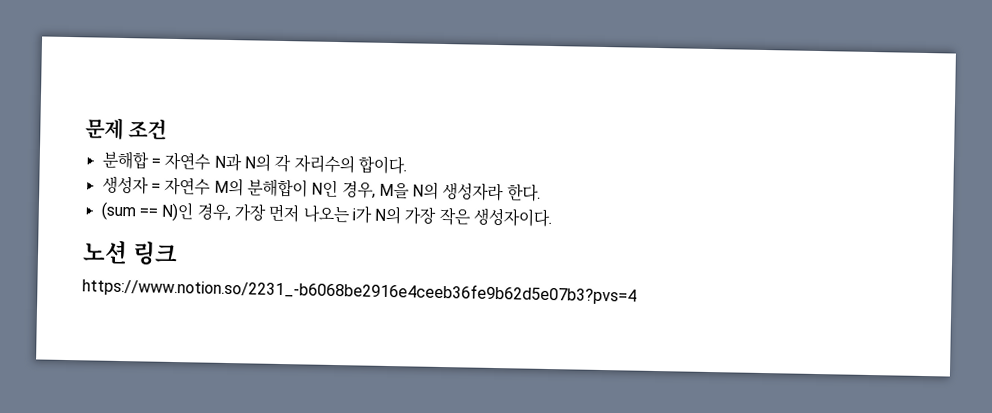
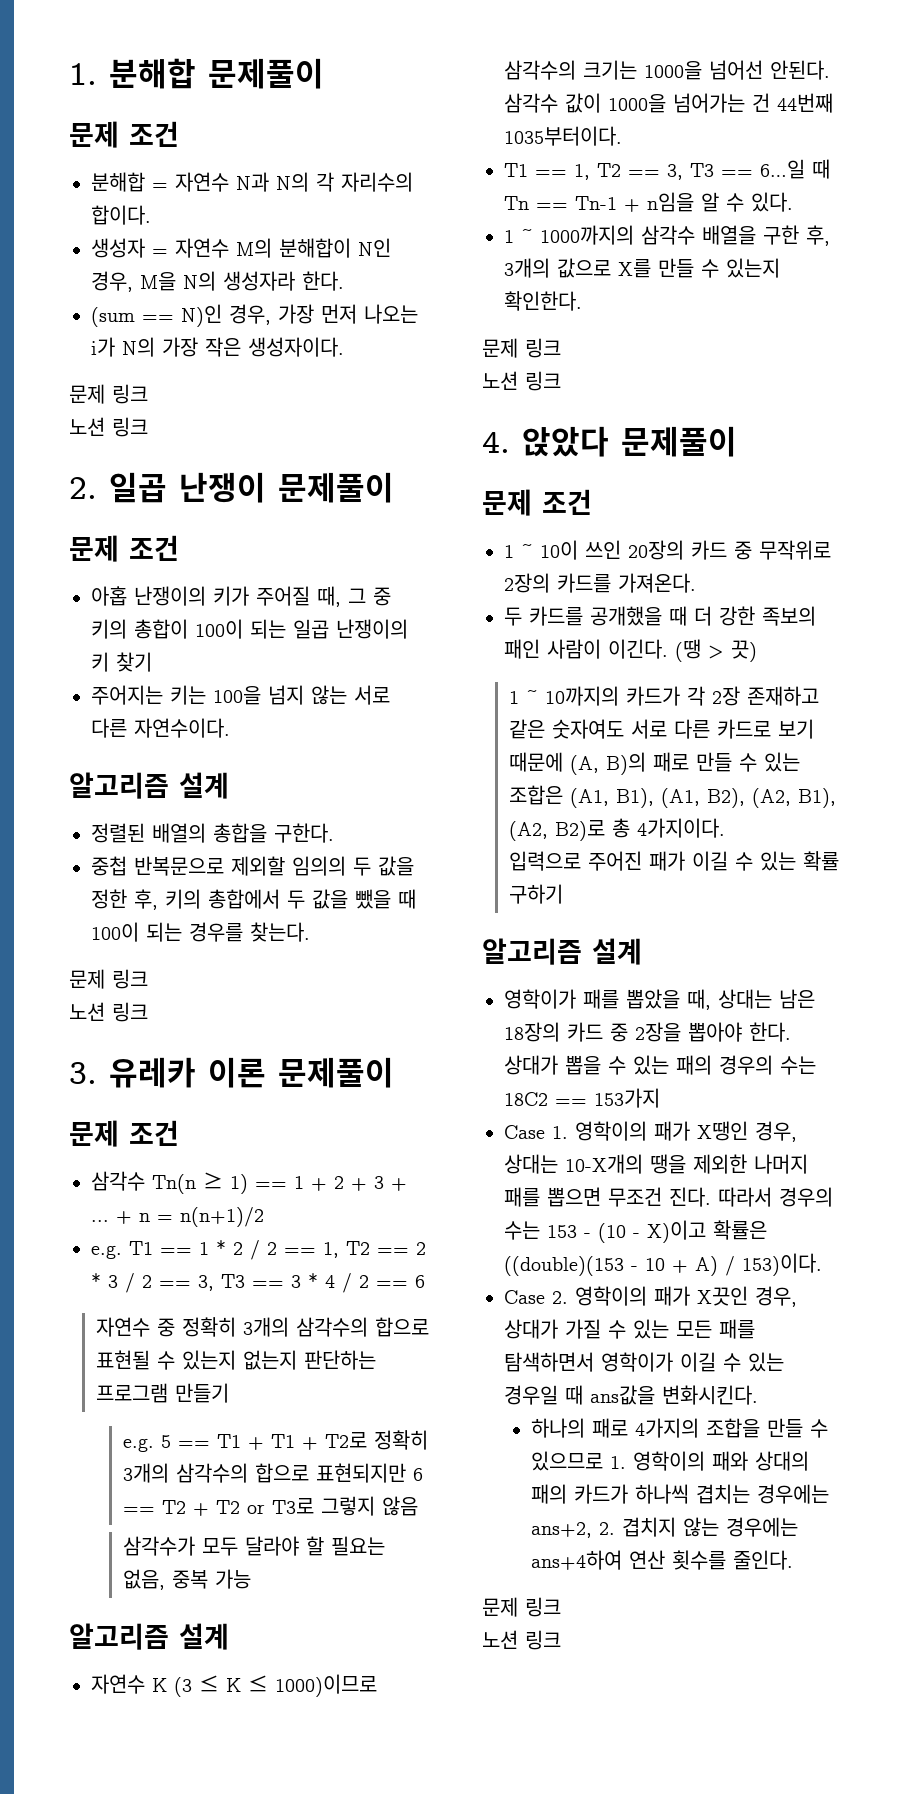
+ 1. 분해합 문제풀이
  (sum == N)인 경우, 가장 먼저 나오는 i가 N의 가장 작은 생성자이다.
+ 문제 링크
  노션 링크
- https://www.notion.so/2231_-b6068be2916e4ceeb36fe9b62d5e07b3?pvs=4
+ 2. 일곱 난쟁이 문제풀이
+ 문제 조건
+ 아홉 난쟁이의 키가 주어질 때, 그 중 키의 총합이 100이 되는 일곱 난쟁이의 키 찾기
+ 주어지는 키는 100을 넘지 않는 서로 다른 자연수이다.
+ 알고리즘 설계
+ 정렬된 배열의 총합을 구한다.
+ 중첩 반복문으로 제외할 임의의 두 값을 정한 후, 키의 총합에서 두 값을 뺐을 때 100이 되는 경우를 찾는다.
+ 문제 링크
+ 노션 링크
+ 3. 유레카 이론 문제풀이
+ 문제 조건
+ 삼각수 Tn(n ≥ 1) == 1 + 2 + 3 + ... + n = n(n+1)/2
+ e.g. T1 == 1 * 2 / 2 == 1, T2 == 2 * 3 / 2 == 3, T3 == 3 * 4 / 2 == 6
+ 자연수 중 정확히 3개의 삼각수의 합으로 표현될 수 있는지 없는지 판단하는 프로그램 만들기
+ e.g. 5 == T1 + T1 + T2로 정확히 3개의 삼각수의 합으로 표현되지만 6 == T2 + T2 or T3로 그렇지 않음
+ 삼각수가 모두 달라야 할 필요는 없음, 중복 가능
+ 알고리즘 설계
+ 자연수 K (3 ≤ K ≤ 1000)이므로 삼각수의 크기는 1000을 넘어선 안된다. 삼각수 값이 1000을 넘어가는 건 44번째 1035부터이다.
+ T1 == 1, T2 == 3, T3 == 6…일 때 Tn == Tn-1 + n임을 알 수 있다.
+ 1 ~ 1000까지의 삼각수 배열을 구한 후, 3개의 값으로 X를 만들 수 있는지 확인한다.
+ 문제 링크
+ 노션 링크
+ 4. 앉았다 문제풀이
+ 문제 조건
+ 1 ~ 10이 쓰인 20장의 카드 중 무작위로 2장의 카드를 가져온다.
+ 두 카드를 공개했을 때 더 강한 족보의 패인 사람이 이긴다. (땡 > 끗)
+ 1 ~ 10까지의 카드가 각 2장 존재하고 같은 숫자여도 서로 다른 카드로 보기 때문에 (A, B)의 패로 만들 수 있는 조합은 (A1, B1), (A1, B2), (A2, B1), (A2, B2)로 총 4가지이다.
+ 입력으로 주어진 패가 이길 수 있는 확률 구하기
+ 알고리즘 설계
+ 영학이가 패를 뽑았을 때, 상대는 남은 18장의 카드 중 2장을 뽑아야 한다. 상대가 뽑을 수 있는 패의 경우의 수는 18C2 == 153가지
+ Case 1. 영학이의 패가 X땡인 경우, 상대는 10-X개의 땡을 제외한 나머지 패를 뽑으면 무조건 진다. 따라서 경우의 수는 153 - (10 - X)이고 확률은 ((double)(153 - 10 + A) / 153)이다.
+ Case 2. 영학이의 패가 X끗인 경우, 상대가 가질 수 있는 모든 패를 탐색하면서 영학이가 이길 수 있는 경우일 때 ans값을 변화시킨다.
+ 하나의 패로 4가지의 조합을 만들 수 있으므로 1. 영학이의 패와 상대의 패의 카드가 하나씩 겹치는 경우에는 ans+2, 2. 겹치지 않는 경우에는 ans+4하여 연산 횟수를 줄인다.
+ 문제 링크
+ 노션 링크

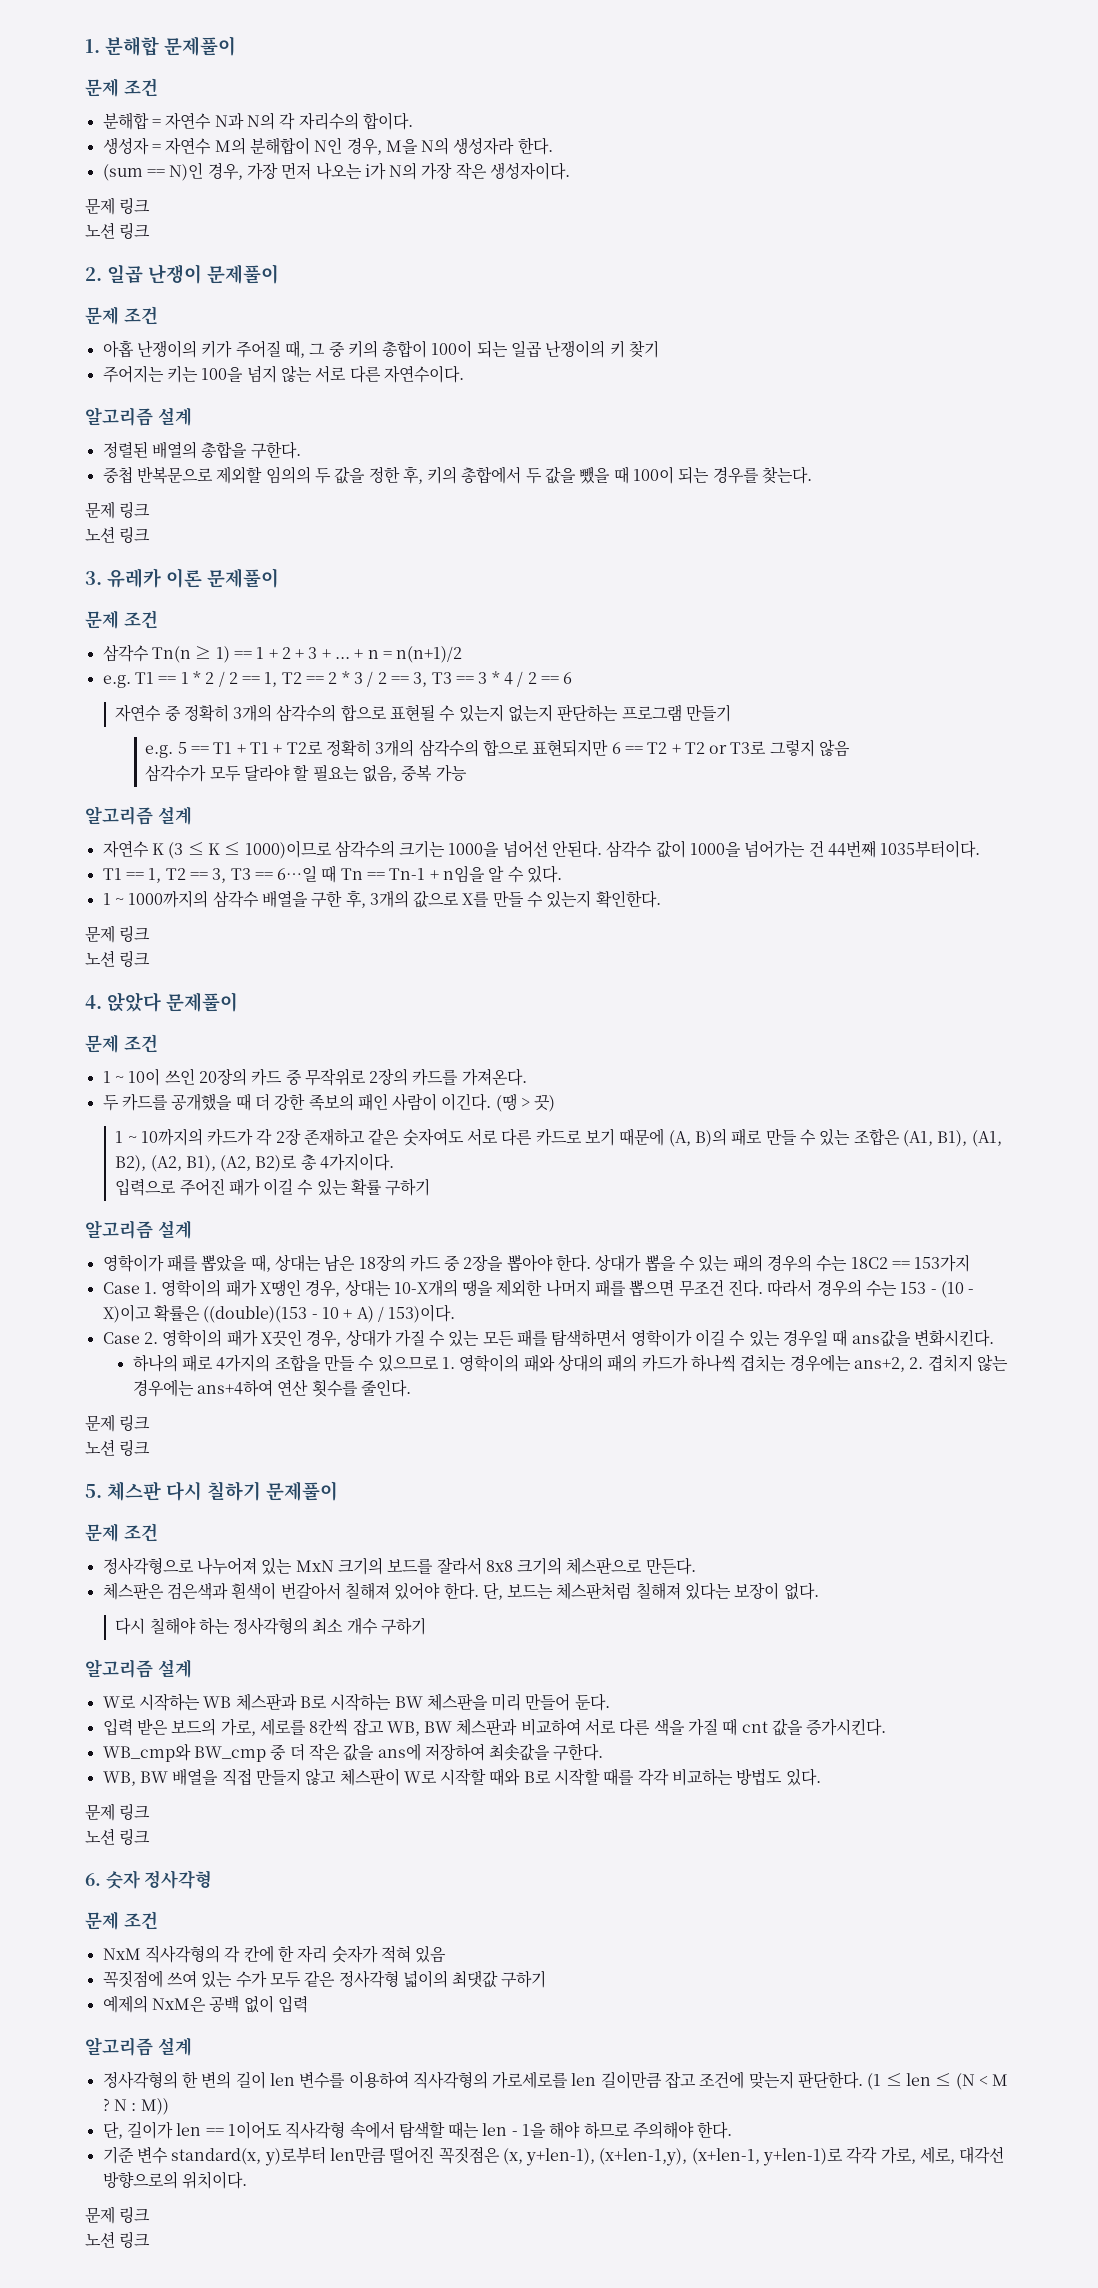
+ 5. 체스판 다시 칠하기 문제풀이
+ 문제 조건
+ 정사각형으로 나누어져 있는 MxN 크기의 보드를 잘라서 8x8 크기의 체스판으로 만든다.
+ 체스판은 검은색과 흰색이 번갈아서 칠해져 있어야 한다. 단, 보드는 체스판처럼 칠해져 있다는 보장이 없다.
+ 다시 칠해야 하는 정사각형의 최소 개수 구하기
+ 알고리즘 설계
+ W로 시작하는 WB 체스판과 B로 시작하는 BW 체스판을 미리 만들어 둔다.
+ 입력 받은 보드의 가로, 세로를 8칸씩 잡고 WB, BW 체스판과 비교하여 서로 다른 색을 가질 때 cnt 값을 증가시킨다.
+ WB_cmp와 BW_cmp 중 더 작은 값을 ans에 저장하여 최솟값을 구한다.
+ WB, BW 배열을 직접 만들지 않고 체스판이 W로 시작할 때와 B로 시작할 때를 각각 비교하는 방법도 있다.
+ 문제 링크
+ 노션 링크
+ 6. 숫자 정사각형
+ 문제 조건
+ NxM 직사각형의 각 칸에 한 자리 숫자가 적혀 있음
+ 꼭짓점에 쓰여 있는 수가 모두 같은 정사각형 넓이의 최댓값 구하기
+ 예제의 NxM은 공백 없이 입력
+ 알고리즘 설계
+ 정사각형의 한 변의 길이 len 변수를 이용하여 직사각형의 가로세로를 len 길이만큼 잡고 조건에 맞는지 판단한다. (1 ≤ len ≤ (N < M ? N : M))
+ 단, 길이가 len == 1이어도 직사각형 속에서 탐색할 때는 len - 1을 해야 하므로 주의해야 한다.
+ 기준 변수 standard(x, y)로부터 len만큼 떨어진 꼭짓점은 (x, y+len-1), (x+len-1,y), (x+len-1, y+len-1)로 각각 가로, 세로, 대각선 방향으로의 위치이다.
+ 문제 링크
+ 노션 링크

